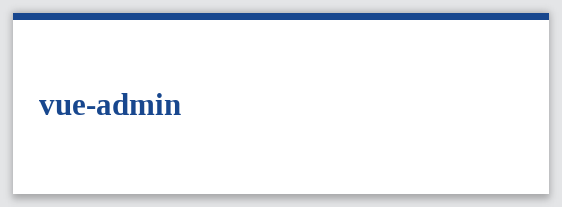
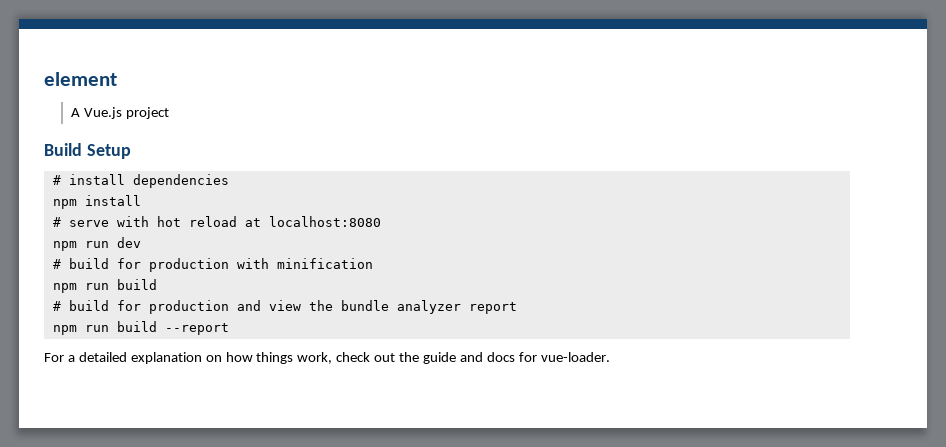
- vue-admin
+ element
+ A Vue.js project
+ Build Setup
+ # install dependencies
+ npm install
+ # serve with hot reload at localhost:8080
+ npm run dev
+ # build for production with minification
+ npm run build
+ # build for production and view the bundle analyzer report
+ npm run build --report
+ For a detailed explanation on how things work, check out the guide and docs for vue-loader.

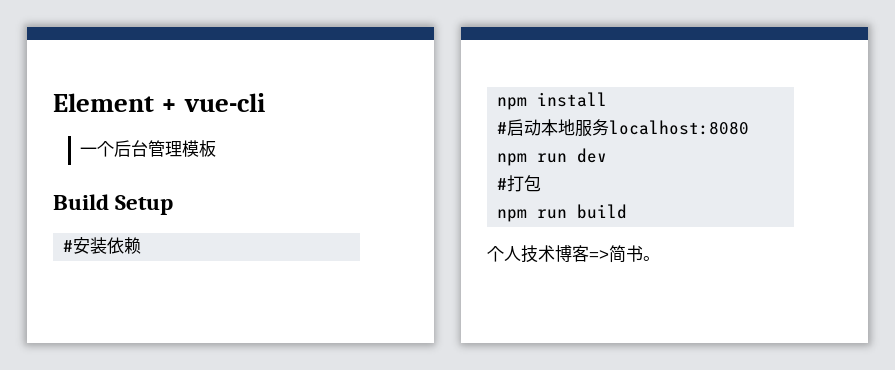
- element
- A Vue.js project
+ Element + vue-cli
+ 一个后台管理模板
- # install dependencies
+ #安装依赖
- # serve with hot reload at localhost:8080
+ #启动本地服务localhost:8080
- # build for production with minification
+ #打包
  npm run build
- # build for production and view the bundle analyzer report
- npm run build --report
- For a detailed explanation on how things work, check out the guide and docs for vue-loader.
+ 个人技术博客=>简书。

